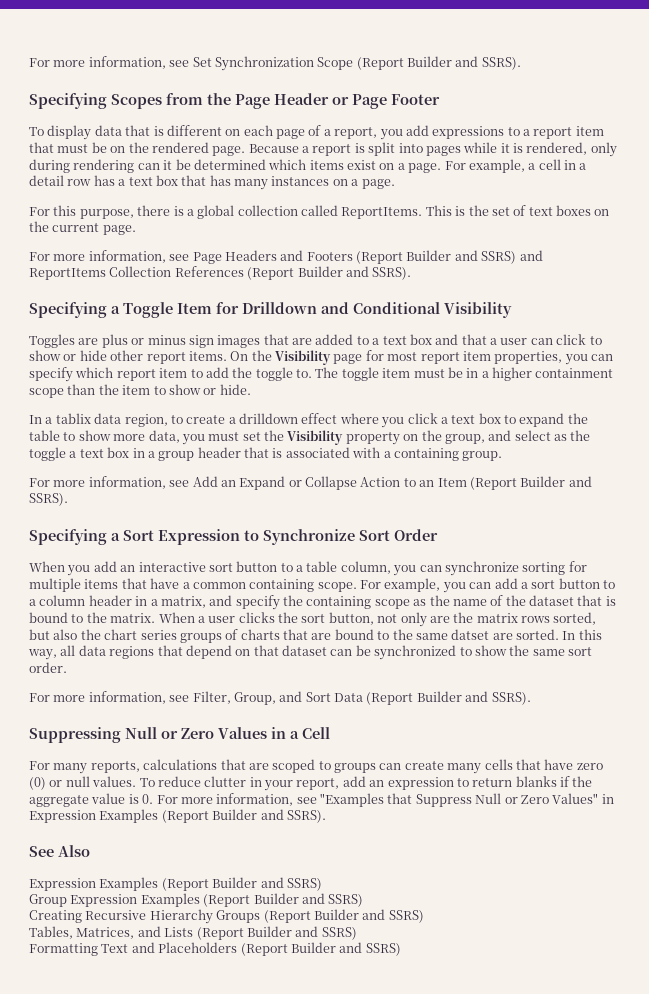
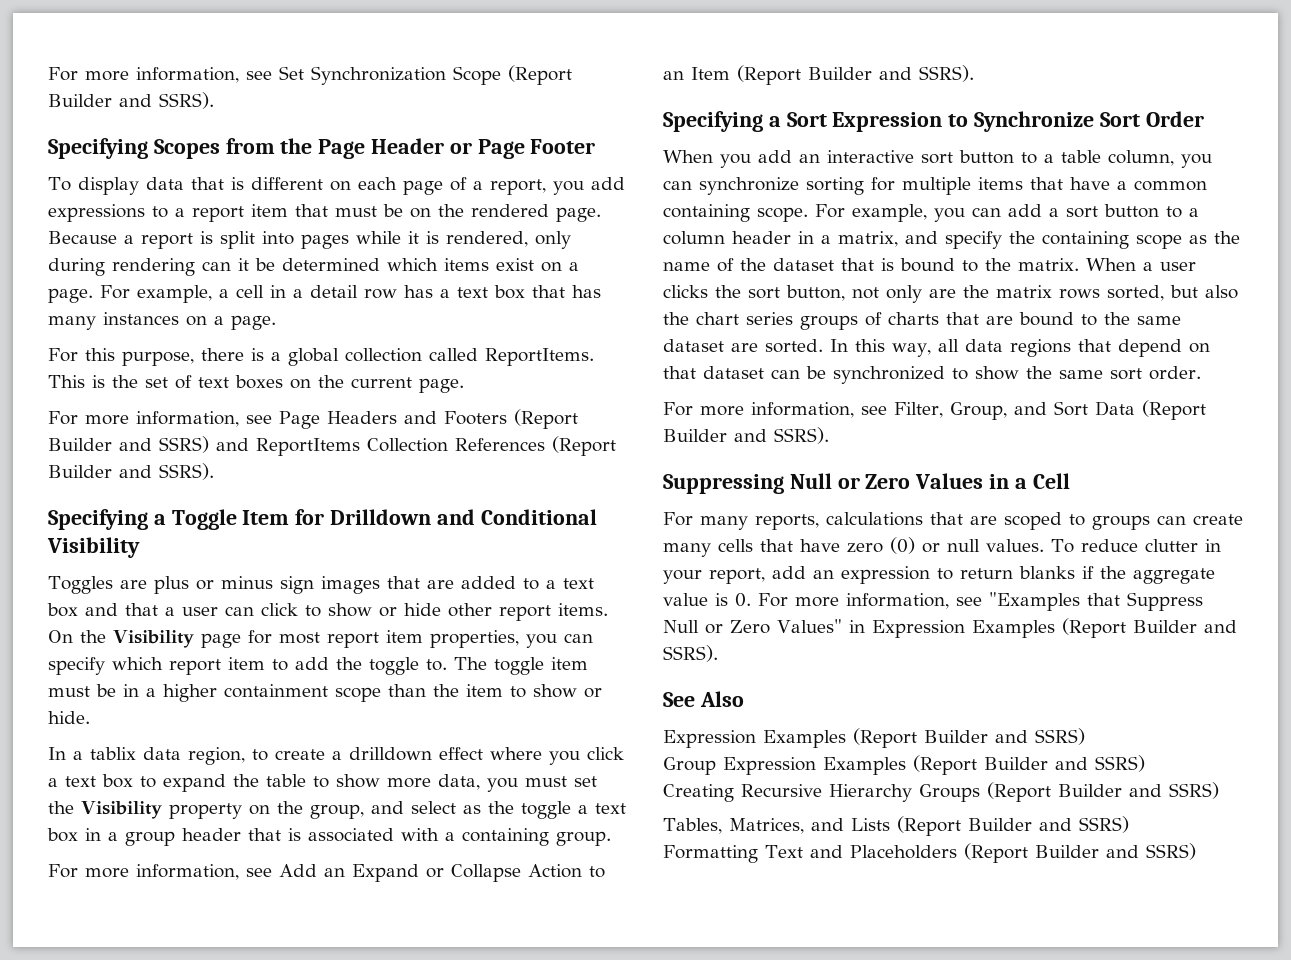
- When a user clicks the sort button, not only are the matrix rows sorted, but also the chart series groups of charts that are bound to the same datset are sorted.
+ When a user clicks the sort button, not only are the matrix rows sorted, but also the chart series groups of charts that are bound to the same dataset are sorted.

